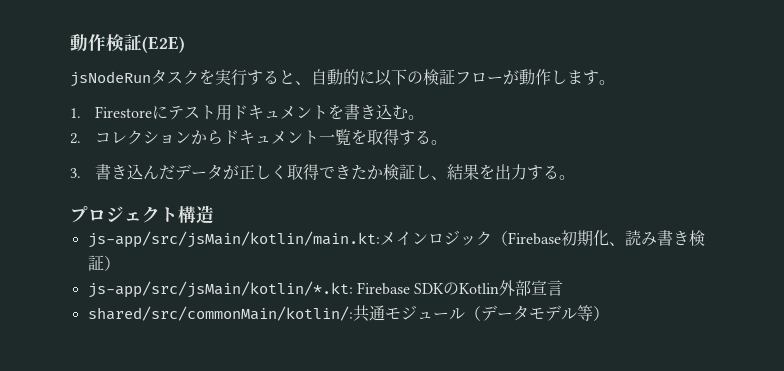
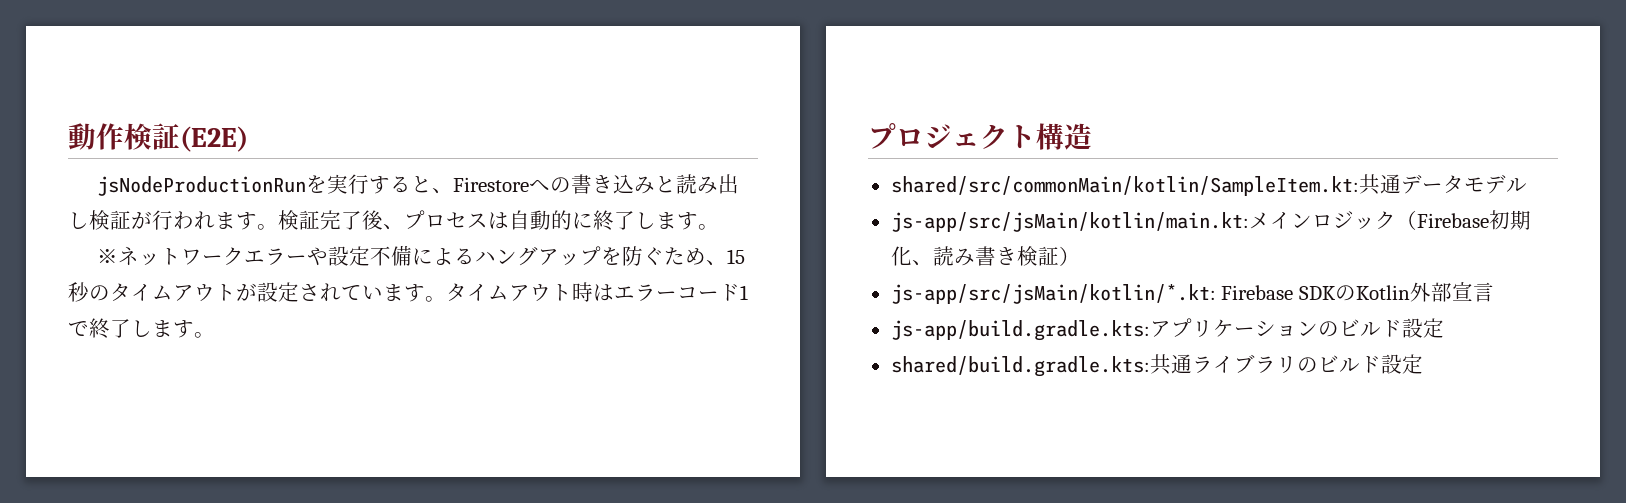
- jsNodeRunタスクを実行すると、自動的に以下の検証フローが動作します。
- 1. Firestoreにテスト用ドキュメントを書き込む。
- 2.コレクションからドキュメント一覧を取得する。
- 3.書き込んだデータが正しく取得できたか検証し、結果を出力する。
+ jsNodeProductionRunを実行すると、Firestoreへの書き込みと読み出し検証が行われます。検証完了後、プロセスは自動的に終了します。
+ ※ネットワークエラーや設定不備によるハングアップを防ぐため、15秒のタイムアウトが設定されています。タイムアウト時はエラーコード1で終了します。
+ shared/src/commonMain/kotlin/SampleItem.kt:共通データモデル
- shared/src/commonMain/kotlin/:共通モジュール（データモデル等）
+ js-app/build.gradle.kts:アプリケーションのビルド設定
+ shared/build.gradle.kts:共通ライブラリのビルド設定

